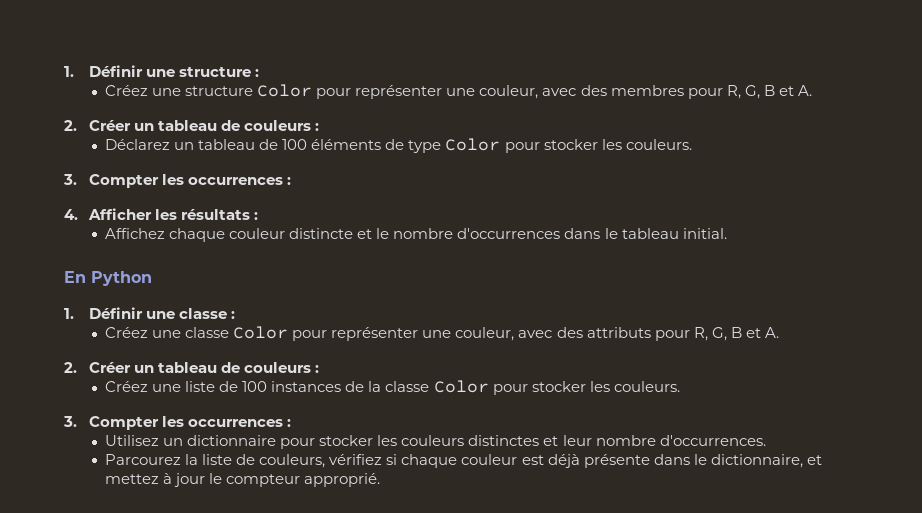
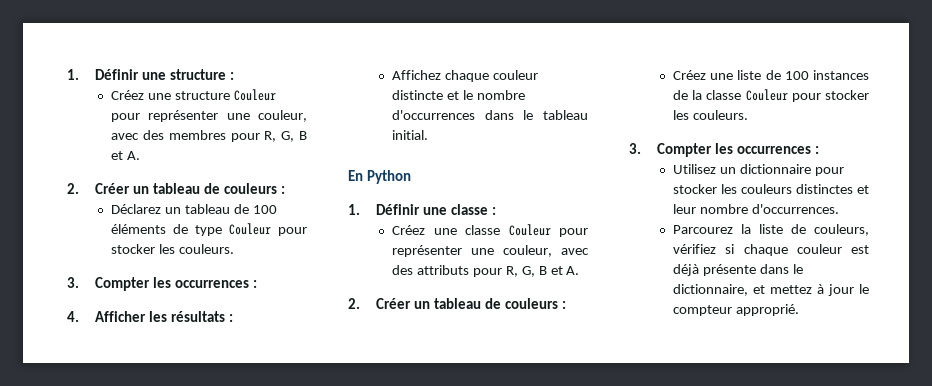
- Créez une structure Color pour représenter une couleur, avec des membres pour R, G, B et A.
+ Créez une structure Couleur pour représenter une couleur, avec des membres pour R, G, B et A.
- Déclarez un tableau de 100 éléments de type Color pour stocker les couleurs.
+ Déclarez un tableau de 100 éléments de type Couleur pour stocker les couleurs.
- Créez une classe Color pour représenter une couleur, avec des attributs pour R, G, B et A.
+ Créez une classe Couleur pour représenter une couleur, avec des attributs pour R, G, B et A.
- Créez une liste de 100 instances de la classe Color pour stocker les couleurs.
+ Créez une liste de 100 instances de la classe Couleur pour stocker les couleurs.

